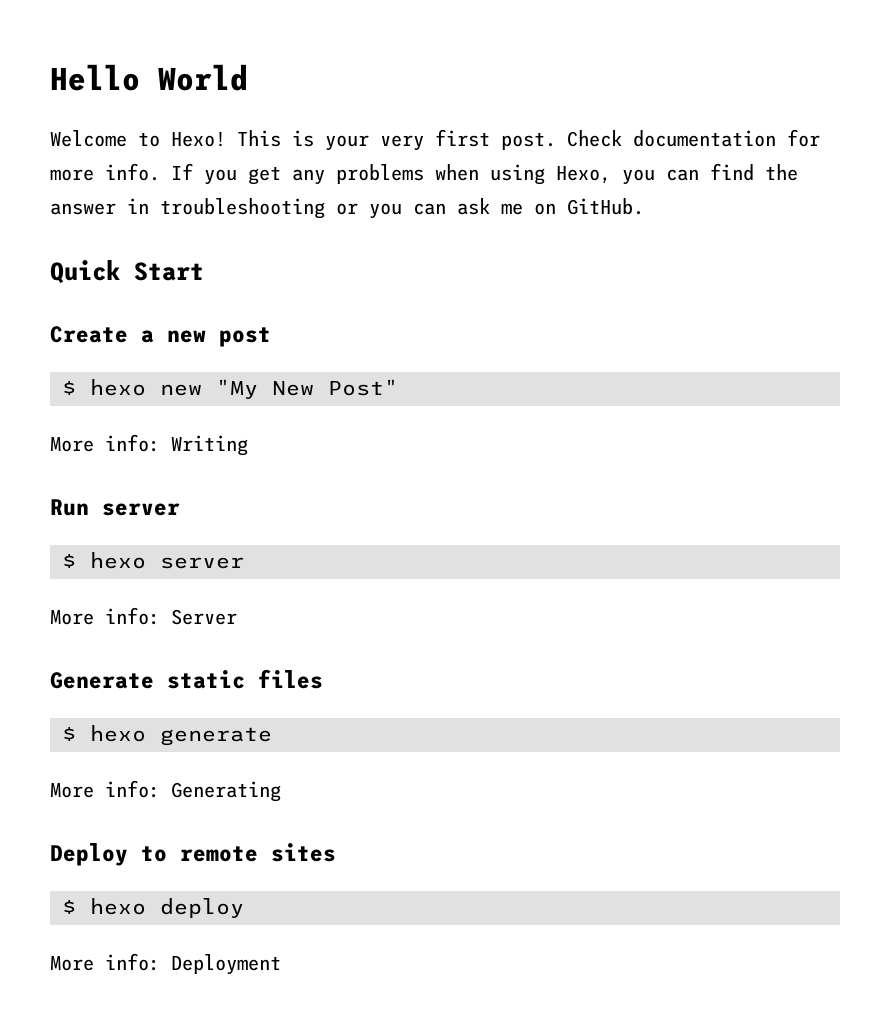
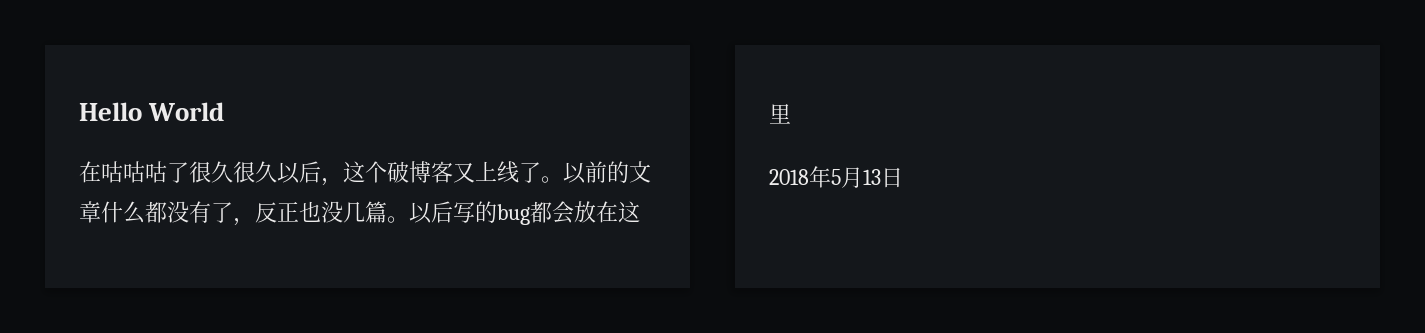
- Welcome to Hexo! This is your very first post. Check documentation for more info. If you get any problems when using Hexo, you can find the answer in troubleshooting or you can ask me on GitHub.
- Quick Start
- Create a new post
- $ hexo new "My New Post"
- More info: Writing
- Run server
- $ hexo server
- More info: Server
- Generate static files
- $ hexo generate
- More info: Generating
- Deploy to remote sites
- $ hexo deploy
- More info: Deployment
+ 在咕咕咕了很久很久以后，这个破博客又上线了。以前的文章什么都没有了，反正也没几篇。以后写的bug都会放在这里
+ 2018年5月13日

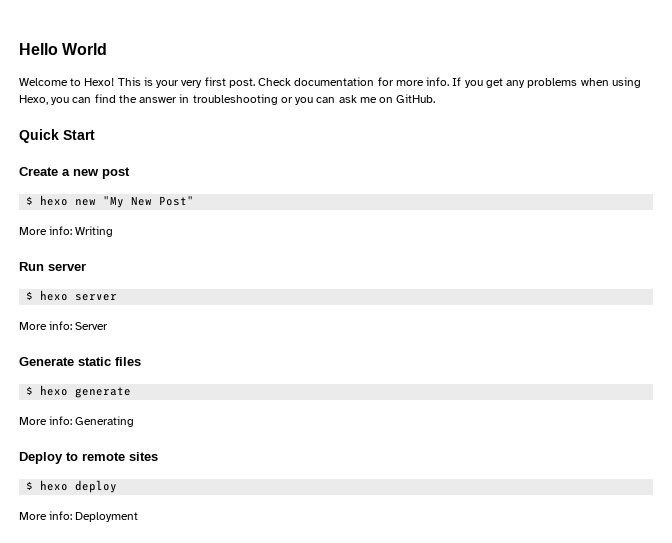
- 在咕咕咕了很久很久以后，这个破博客又上线了。以前的文章什么都没有了，反正也没几篇。以后写的bug都会放在这里
- 2018年5月13日
+ Welcome to Hexo! This is your very first post. Check documentation for more info. If you get any problems when using Hexo, you can find the answer in troubleshooting or you can ask me on GitHub.
+ Quick Start
+ Create a new post
+ $ hexo new "My New Post"
+ More info: Writing
+ Run server
+ $ hexo server
+ More info: Server
+ Generate static files
+ $ hexo generate
+ More info: Generating
+ Deploy to remote sites
+ $ hexo deploy
+ More info: Deployment

